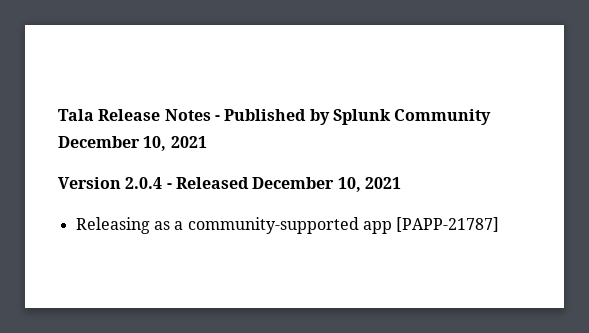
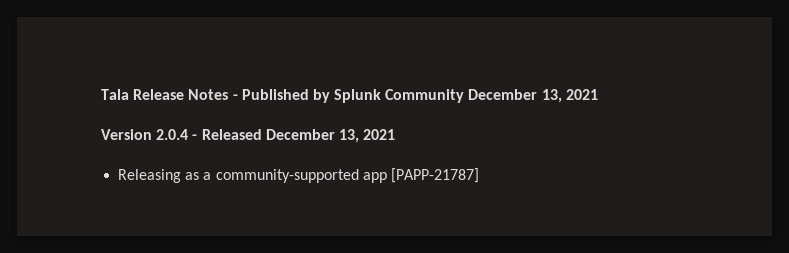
- Tala Release Notes - Published by Splunk Community December 10, 2021
+ Tala Release Notes - Published by Splunk Community December 13, 2021
- Version 2.0.4 - Released December 10, 2021
+ Version 2.0.4 - Released December 13, 2021

